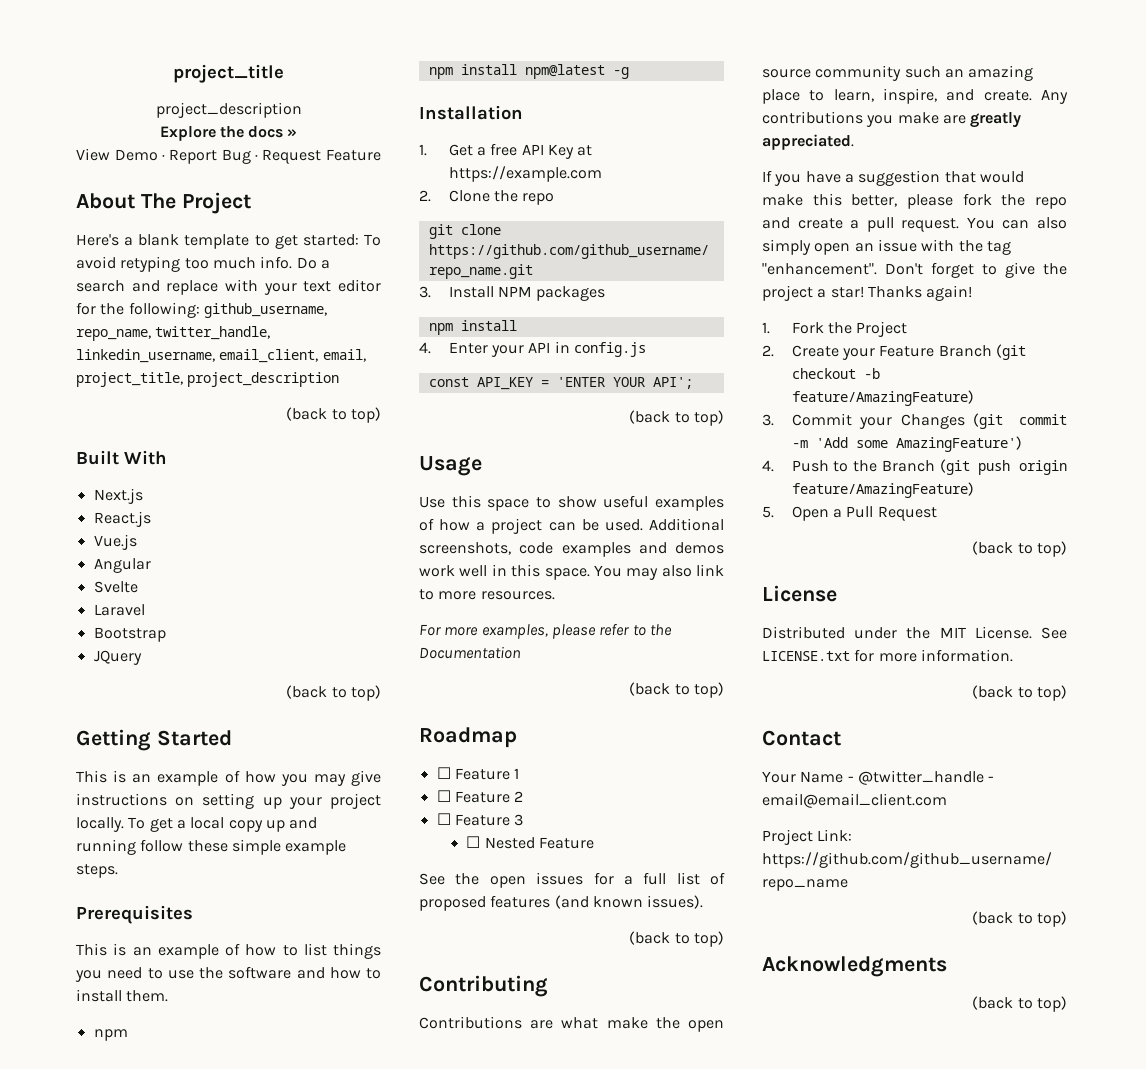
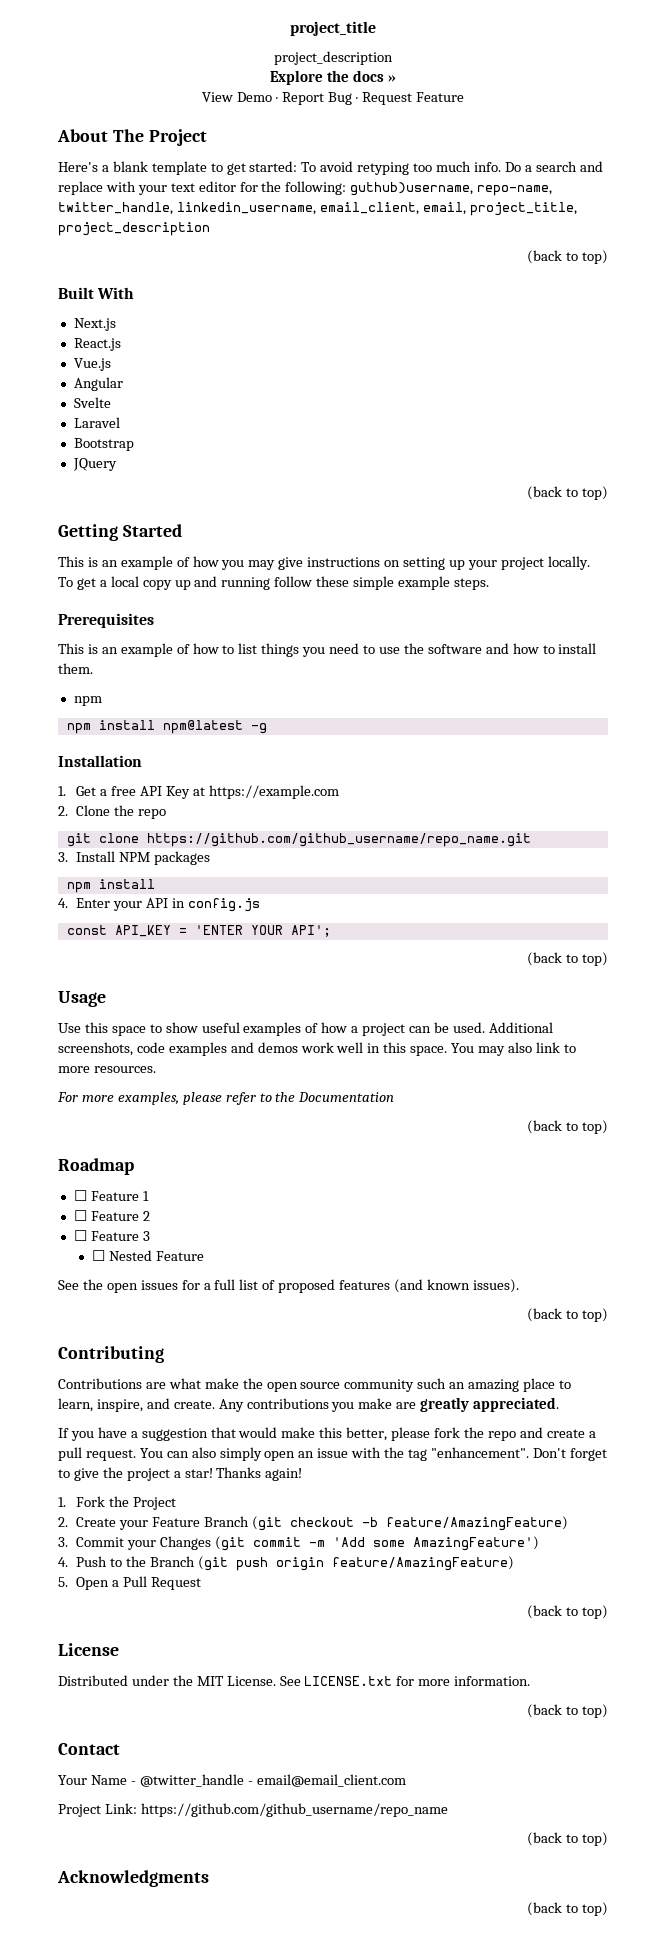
- Do a search and replace with your text editor for the following: github_username, repo_name, twitter_handle, linkedin_username, email_client, email, project_title, project_description
+ Do a search and replace with your text editor for the following: guthub)username, repo-name, twitter_handle, linkedin_username, email_client, email, project_title, project_description

